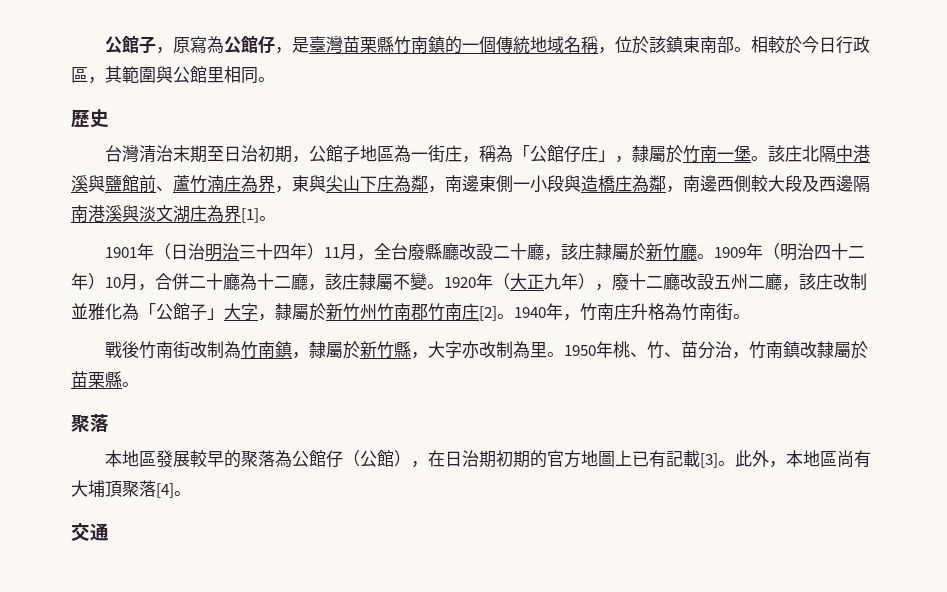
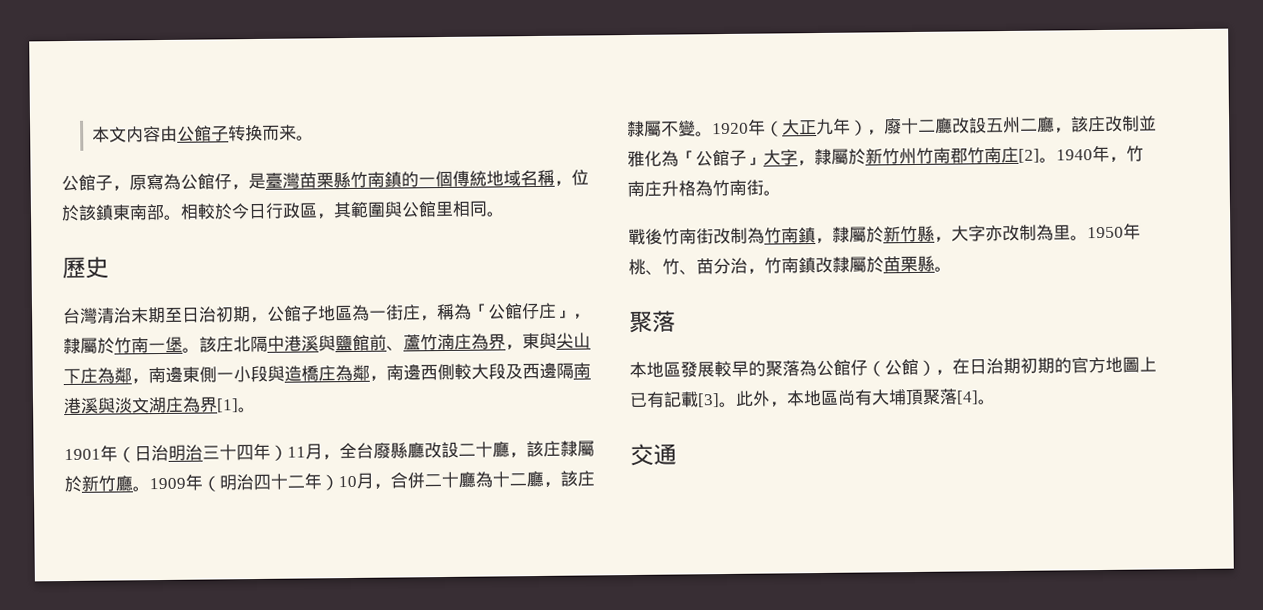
+ 本文内容由公館子转换而来。

